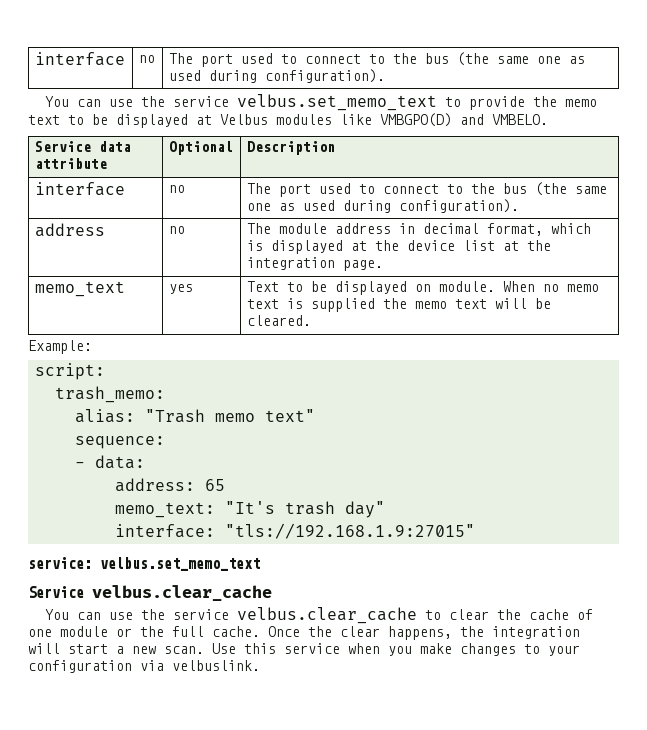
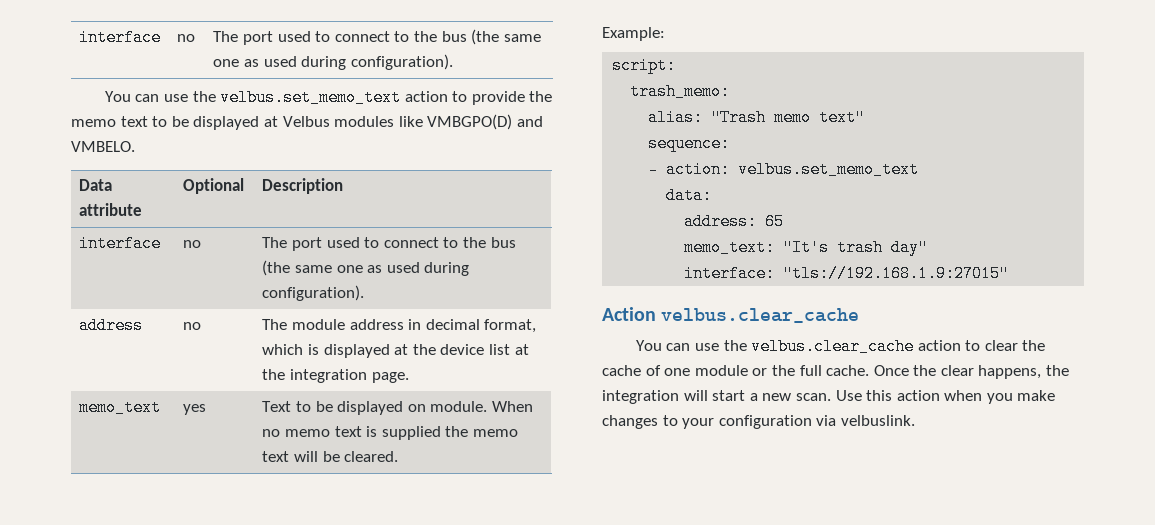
- You can use the service velbus.set_memo_text to provide the memo text to be displayed at Velbus modules like VMBGPO(D) and VMBELO.
+ You can use the velbus.set_memo_text action to provide the memo text to be displayed at Velbus modules like VMBGPO(D) and VMBELO.
- Service data attribute | Optional | Description
+ Data attribute | Optional | Description
- - data:
+ - action: velbus.set_memo_text
+ data:
- service: velbus.set_memo_text
- Service velbus.clear_cache
+ Action velbus.clear_cache
- You can use the service velbus.clear_cache to clear the cache of one module or the full cache.
+ You can use the velbus.clear_cache action to clear the cache of one module or the full cache.
- Use this service when you make changes to your configuration via velbuslink.
+ Use this action when you make changes to your configuration via velbuslink.

